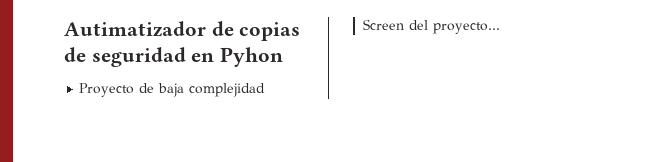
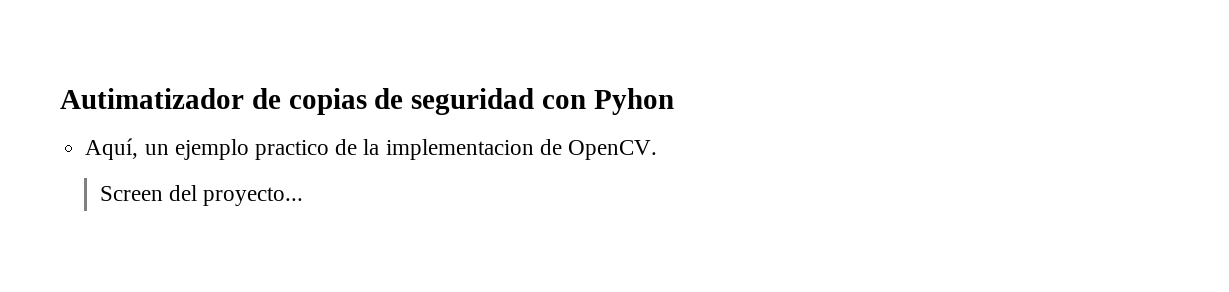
- Autimatizador de copias de seguridad en Pyhon
+ Autimatizador de copias de seguridad con Pyhon
- Proyecto de baja complejidad
+ Aquí, un ejemplo practico de la implementacion de OpenCV.

